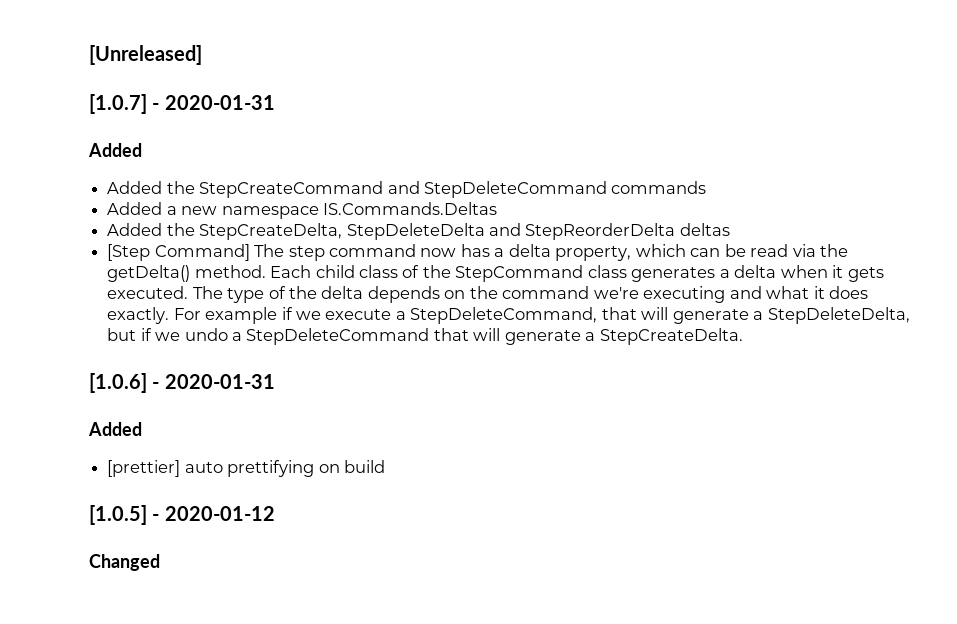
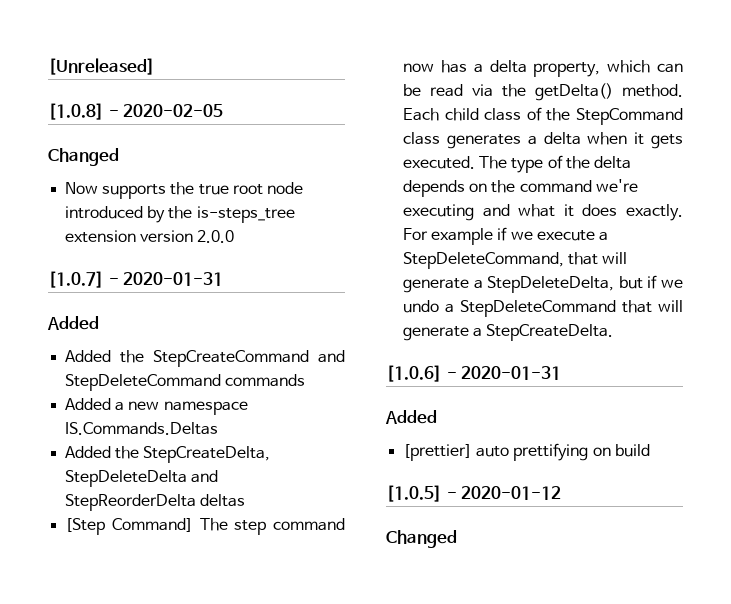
+ [1.0.8] - 2020-02-05
+ Changed
+ Now supports the true root node introduced by the is-steps_tree extension version 2.0.0

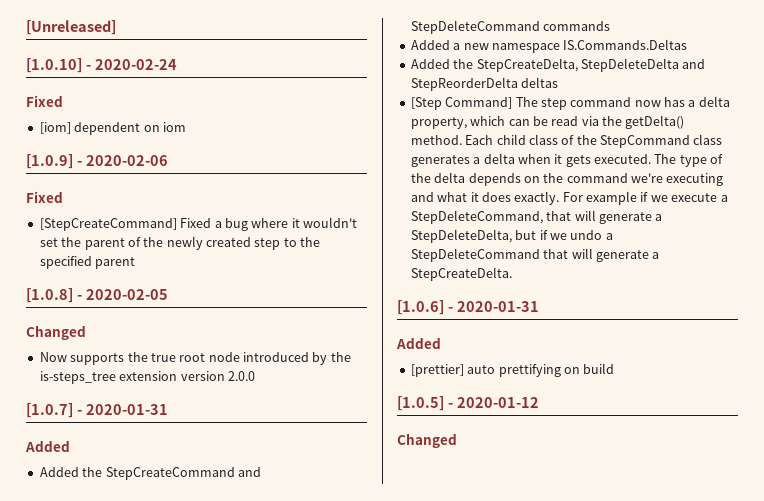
+ [1.0.10] - 2020-02-24
+ Fixed
+ [iom] dependent on iom
+ [1.0.9] - 2020-02-06
+ Fixed
+ [StepCreateCommand] Fixed a bug where it wouldn't set the parent of the newly created step to the specified parent

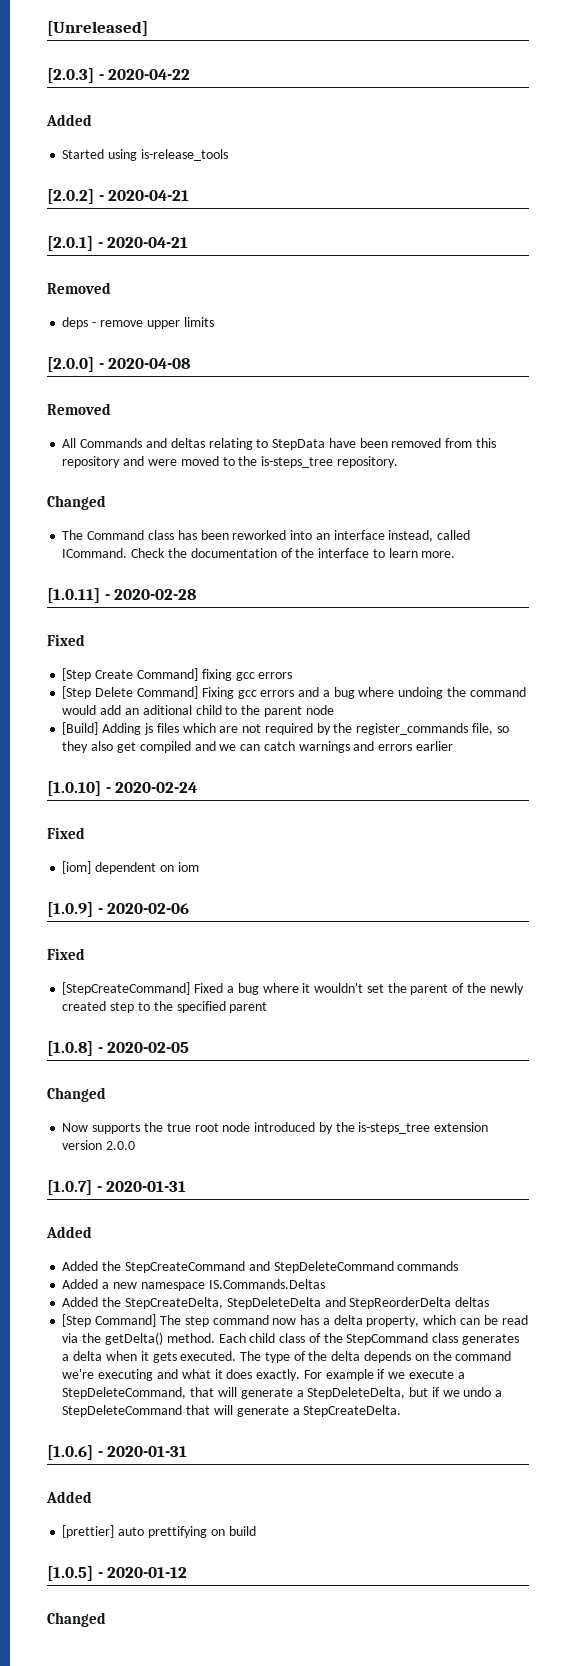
+ [2.0.3] - 2020-04-22
+ Added
+ Started using is-release_tools
+ [2.0.2] - 2020-04-21
+ [2.0.1] - 2020-04-21
+ Removed
+ deps - remove upper limits
+ [2.0.0] - 2020-04-08
+ Removed
+ All Commands and deltas relating to StepData have been removed from this repository and were moved to the is-steps_tree repository.
+ Changed
+ The Command class has been reworked into an interface instead, called ICommand. Check the documentation of the interface to learn more.
+ [1.0.11] - 2020-02-28
+ Fixed
+ [Step Create Command] fixing gcc errors
+ [Step Delete Command] Fixing gcc errors and a bug where undoing the command would add an aditional child to the parent node
+ [Build] Adding js files which are not required by the register_commands file, so they also get compiled and we can catch warnings and errors earlier

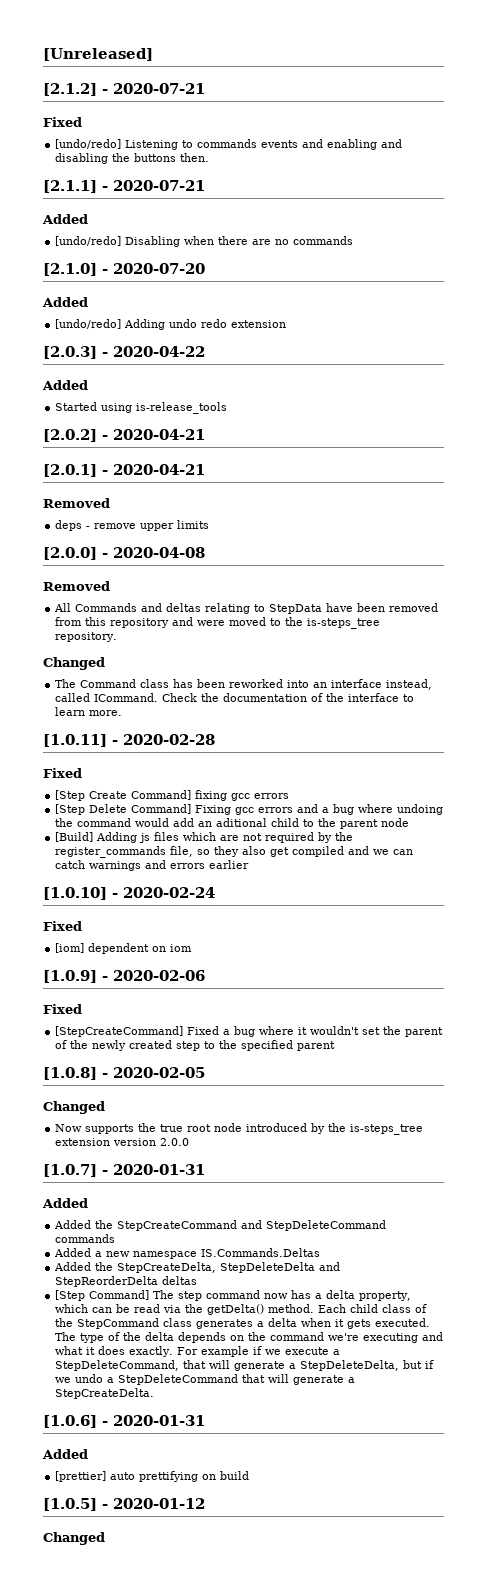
+ [2.1.2] - 2020-07-21
+ Fixed
+ [undo/redo] Listening to commands events and enabling and disabling the buttons then.
+ [2.1.1] - 2020-07-21
+ Added
+ [undo/redo] Disabling when there are no commands
+ [2.1.0] - 2020-07-20
+ Added
+ [undo/redo] Adding undo redo extension

